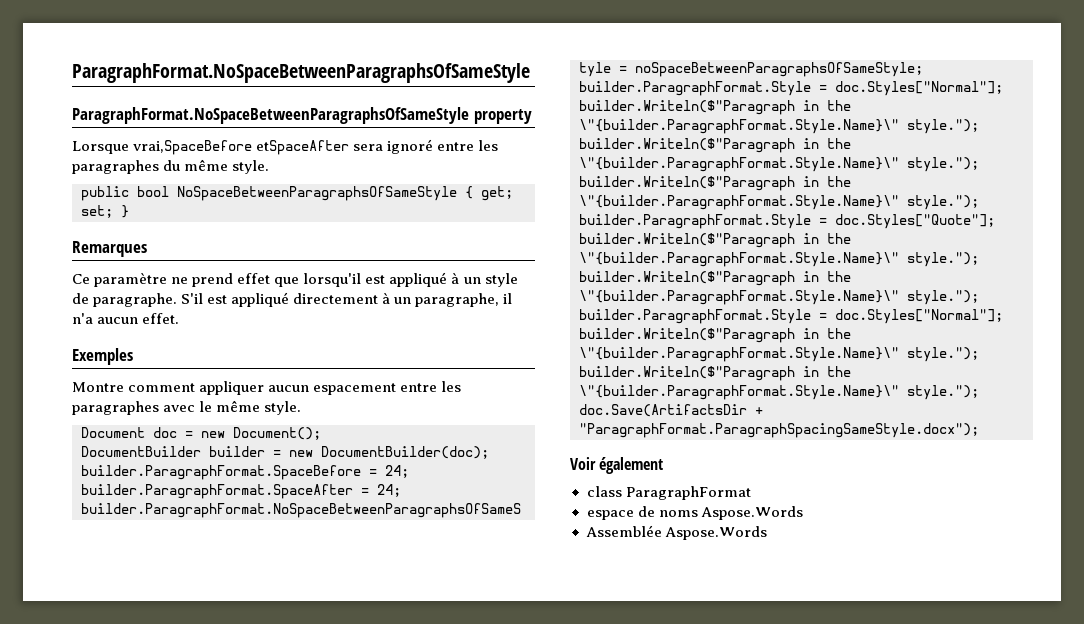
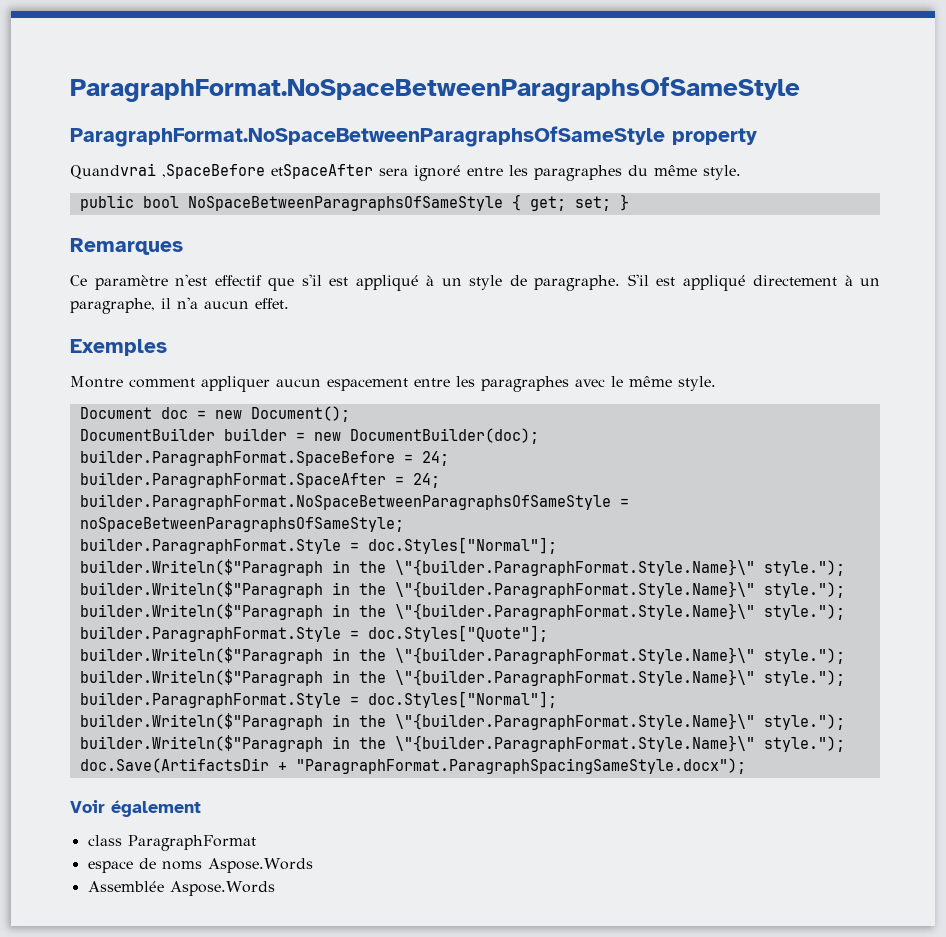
- Lorsque vrai,SpaceBefore etSpaceAfter sera ignoré entre les paragraphes du même style.
+ Quandvrai ,SpaceBefore etSpaceAfter sera ignoré entre les paragraphes du même style.
- Ce paramètre ne prend effet que lorsqu'il est appliqué à un style de paragraphe.
+ Ce paramètre n'est effectif que s'il est appliqué à un style de paragraphe.

